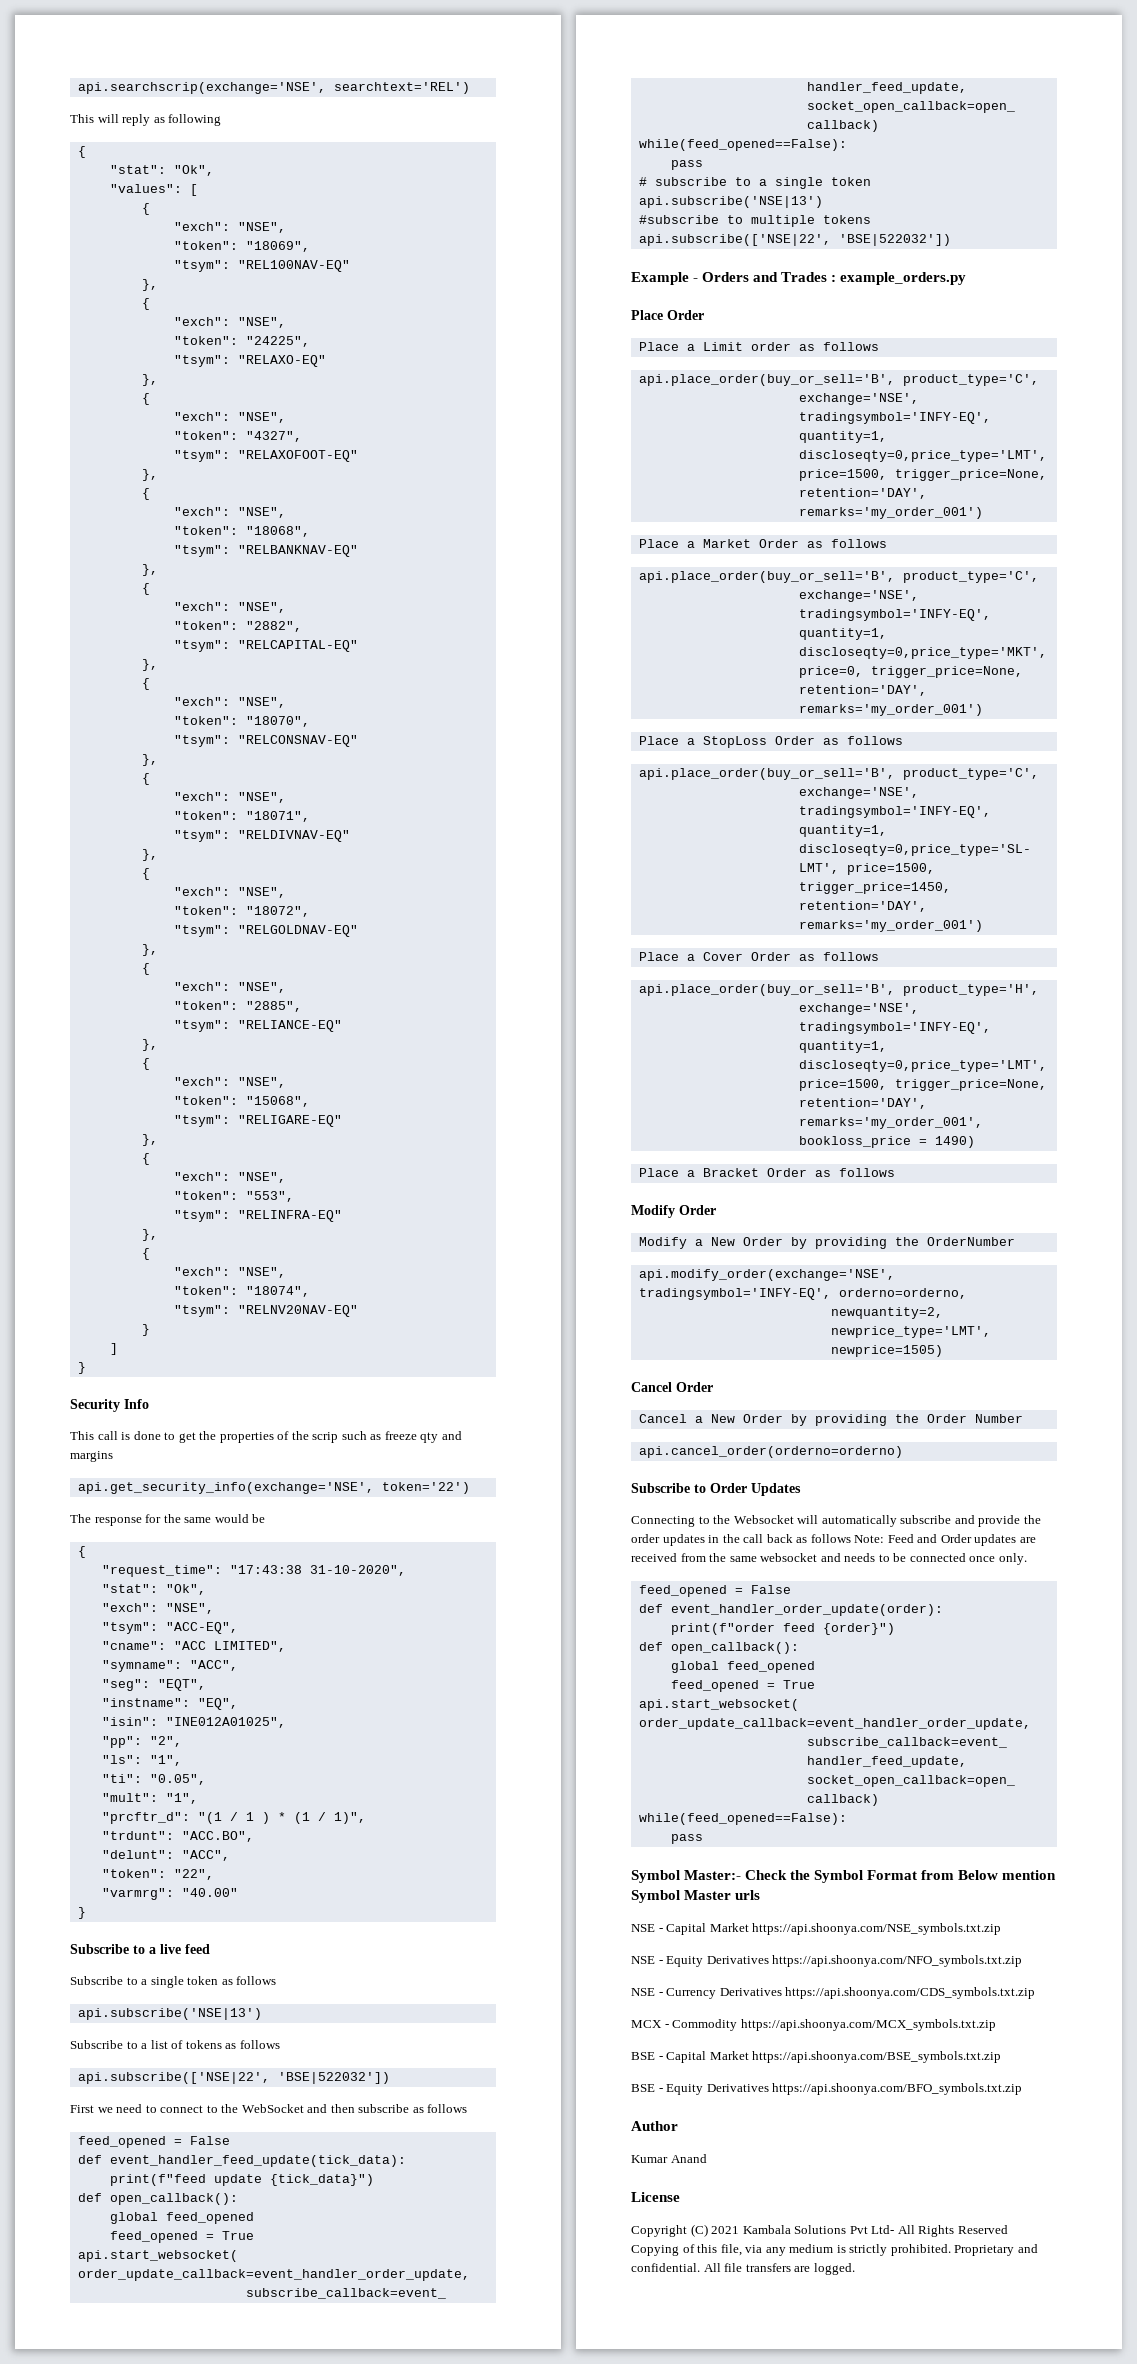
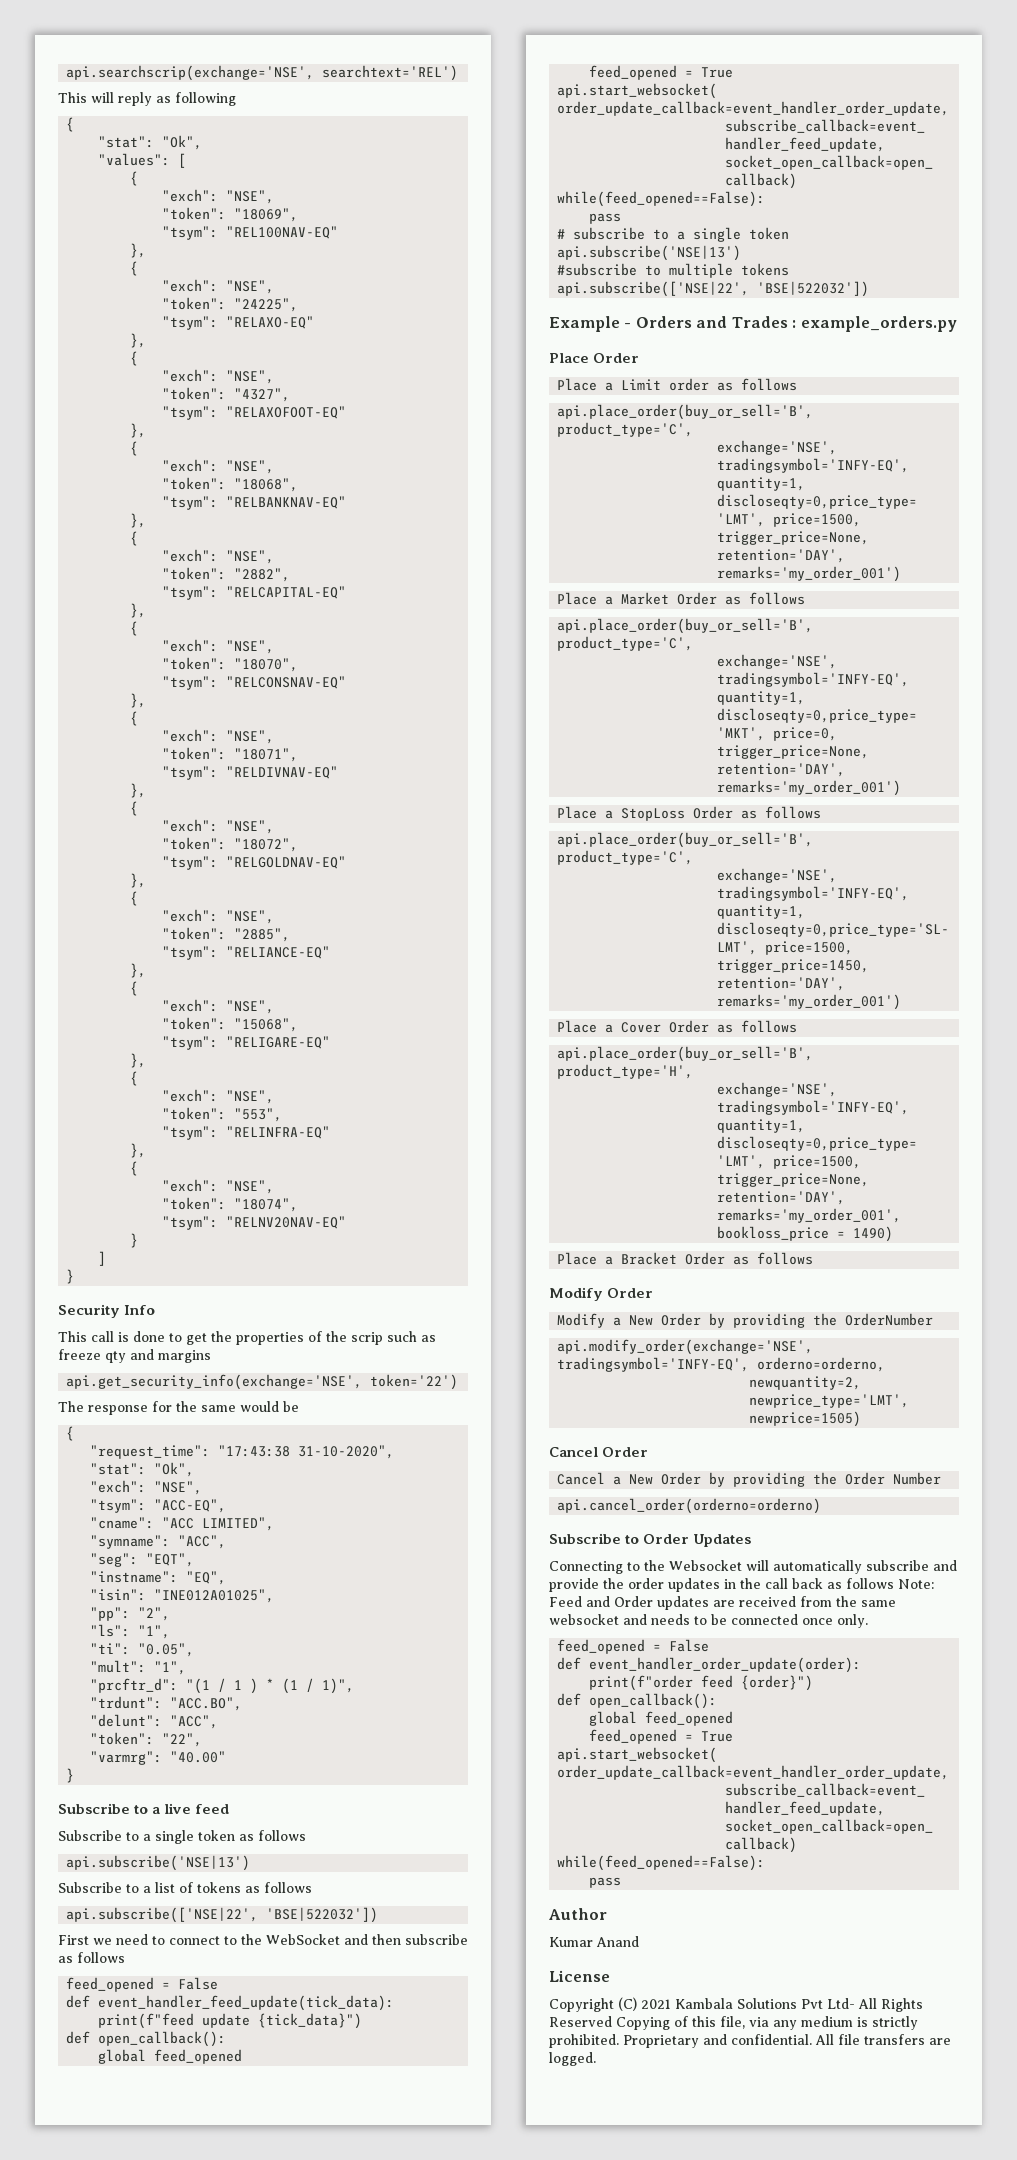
- Symbol Master:- Check the Symbol Format from Below mention Symbol Master urls
- NSE - Capital Market https://api.shoonya.com/NSE_symbols.txt.zip
- NSE - Equity Derivatives https://api.shoonya.com/NFO_symbols.txt.zip
- NSE - Currency Derivatives https://api.shoonya.com/CDS_symbols.txt.zip
- MCX - Commodity https://api.shoonya.com/MCX_symbols.txt.zip
- BSE - Capital Market https://api.shoonya.com/BSE_symbols.txt.zip
- BSE - Equity Derivatives https://api.shoonya.com/BFO_symbols.txt.zip

